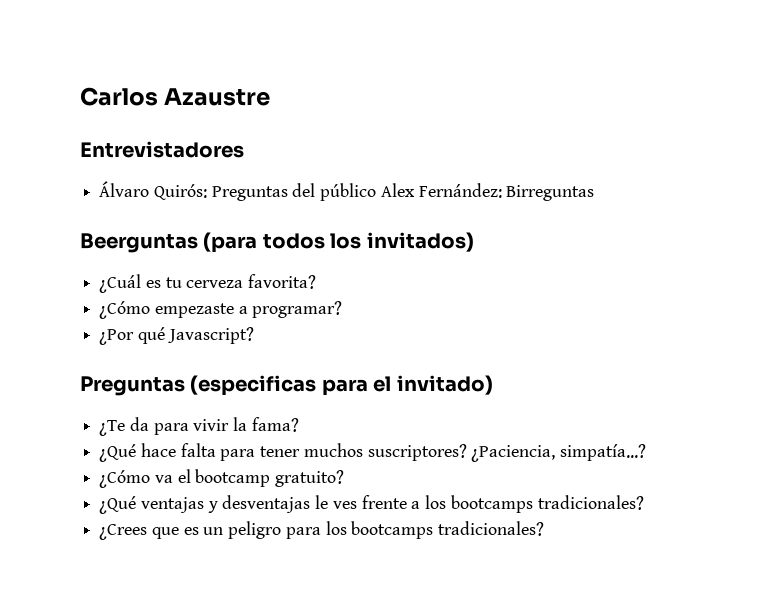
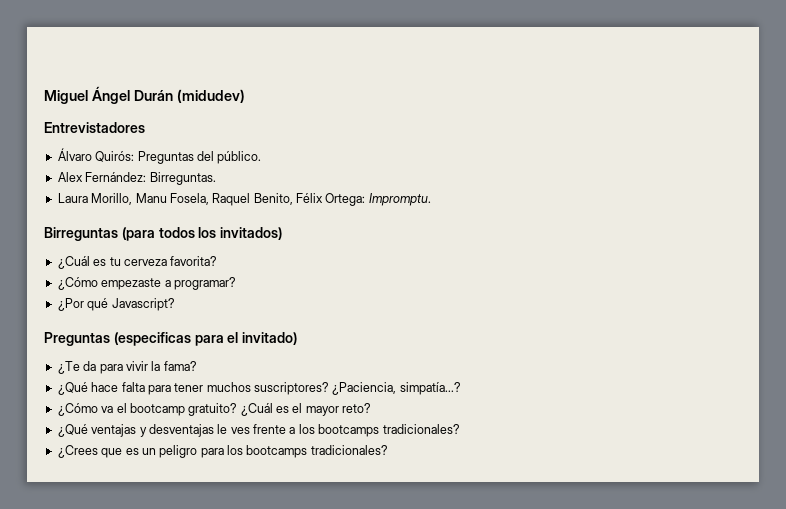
- Carlos Azaustre
+ Miguel Ángel Durán (midudev)
- Álvaro Quirós: Preguntas del público Alex Fernández: Birreguntas
- Beerguntas (para todos los invitados)
+ Álvaro Quirós: Preguntas del público.
+ Alex Fernández: Birreguntas.
+ Laura Morillo, Manu Fosela, Raquel Benito, Félix Ortega: Impromptu.
+ Birreguntas (para todos los invitados)
+ ¿Cuál es el mayor reto?

